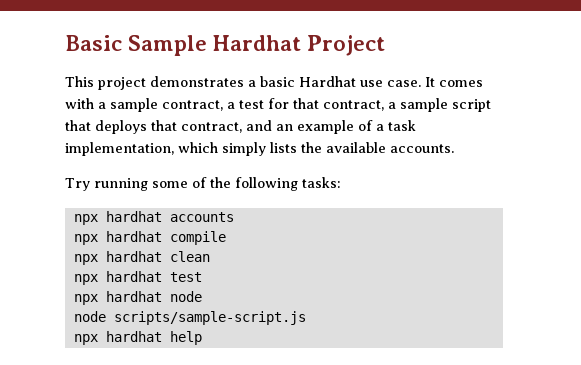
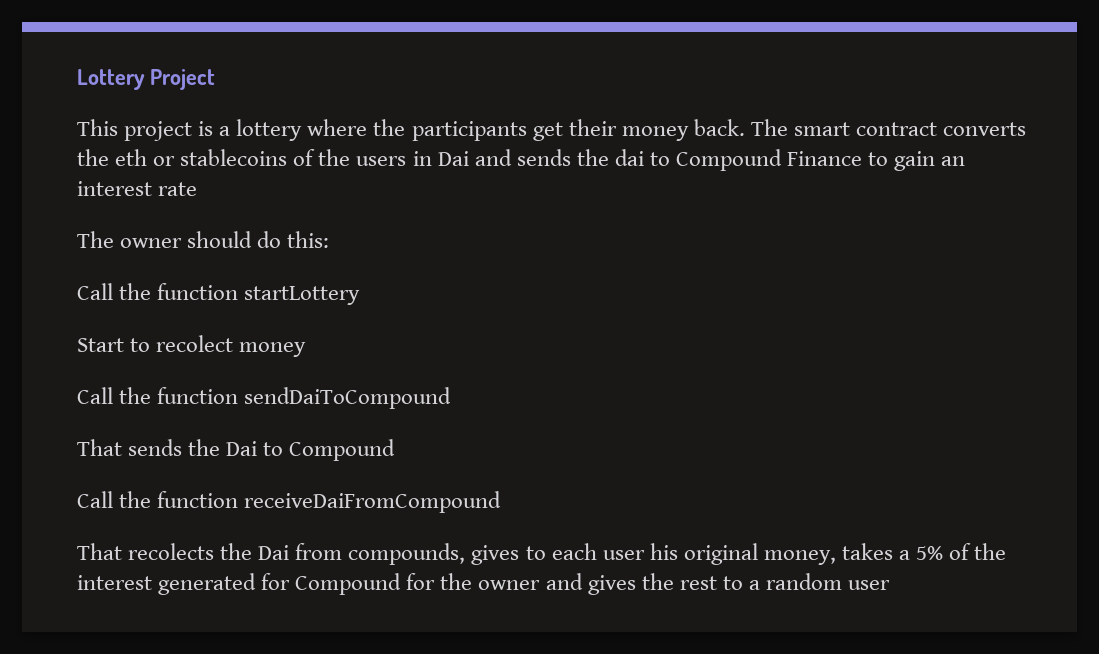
- Basic Sample Hardhat Project
+ Lottery Project
- This project demonstrates a basic Hardhat use case. It comes with a sample contract, a test for that contract, a sample script that deploys that contract, and an example of a task implementation, which simply lists the available accounts.
- Try running some of the following tasks:
- npx hardhat accounts
- npx hardhat compile
- npx hardhat clean
- npx hardhat test
- npx hardhat node
- node scripts/sample-script.js
- npx hardhat help
+ This project is a lottery where the participants get their money back. The smart contract converts the eth or stablecoins of the users in Dai and sends the dai to Compound Finance to gain an interest rate
+ The owner should do this:
+ Call the function startLottery
+ Start to recolect money
+ Call the function sendDaiToCompound
+ That sends the Dai to Compound
+ Call the function receiveDaiFromCompound
+ That recolects the Dai from compounds, gives to each user his original money, takes a 5% of the interest generated for Compound for the owner and gives the rest to a random user

